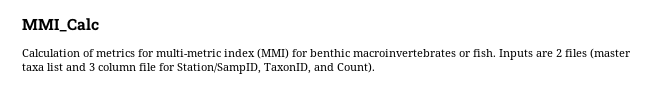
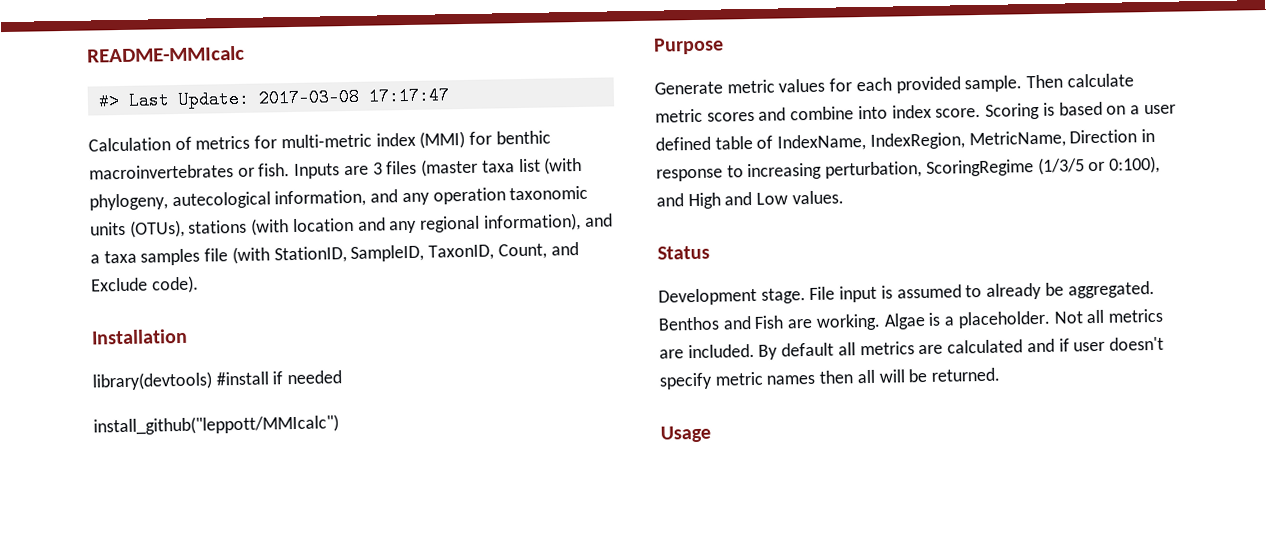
- MMI_Calc
+ README-MMIcalc
+ #> Last Update: 2017-03-08 17:17:47
- Inputs are 2 files (master taxa list and 3 column file for Station/SampID, TaxonID, and Count).
+ Inputs are 3 files (master taxa list (with phylogeny, autecological information, and any operation taxonomic units (OTUs), stations (with location and any regional information), and a taxa samples file (with StationID, SampleID, TaxonID, Count, and Exclude code).
+ Installation
+ library(devtools) #install if needed
+ install_github("leppott/MMIcalc")
+ Purpose
+ Generate metric values for each provided sample. Then calculate metric scores and combine into index score. Scoring is based on a user defined table of IndexName, IndexRegion, MetricName, Direction in response to increasing perturbation, ScoringRegime (1/3/5 or 0:100), and High and Low values.
+ Status
+ Development stage. File input is assumed to already be aggregated. Benthos and Fish are working. Algae is a placeholder. Not all metrics are included. By default all metrics are calculated and if user doesn't specify metric names then all will be returned.
+ Usage

